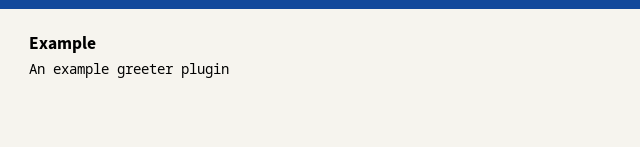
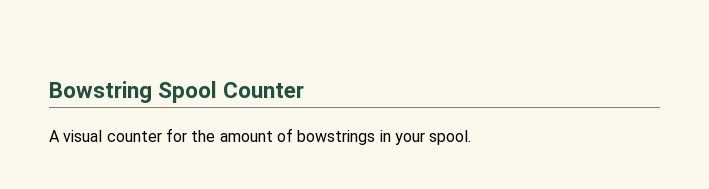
- Example
- An example greeter plugin
+ Bowstring Spool Counter
+ A visual counter for the amount of bowstrings in your spool.

